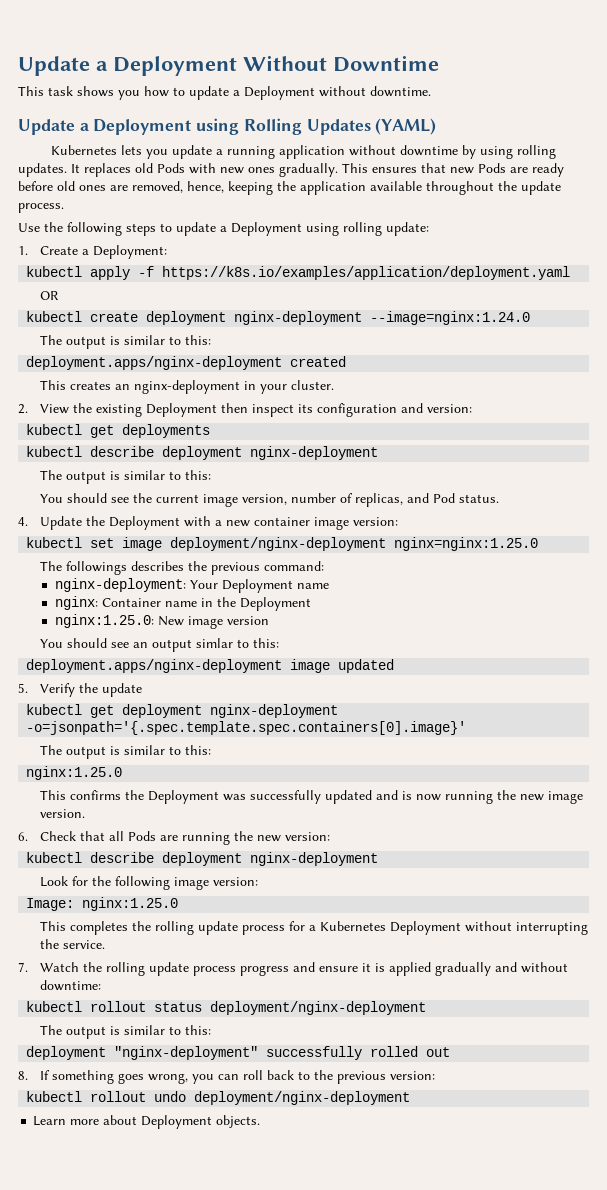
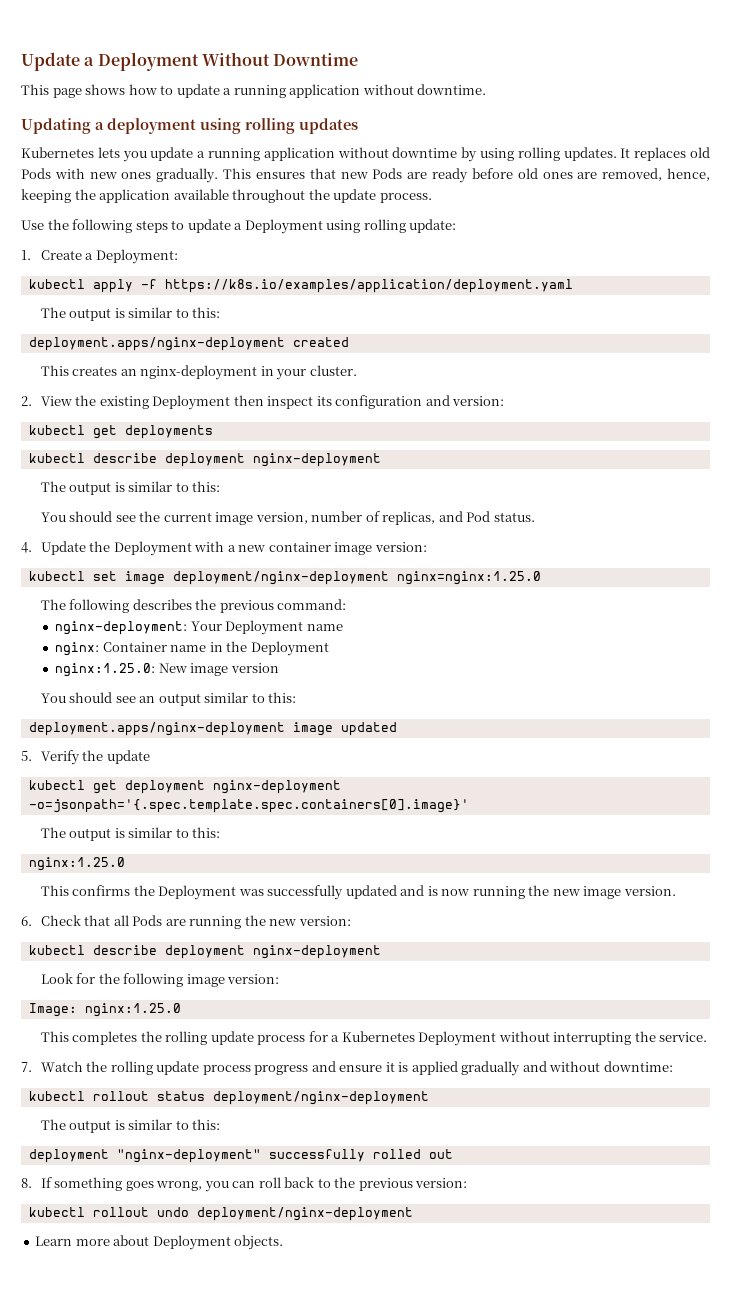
- This task shows you how to update a Deployment without downtime.
+ This page shows how to update a running application without downtime.
- Update a Deployment using Rolling Updates (YAML)
+ Updating a deployment using rolling updates
- OR
- kubectl create deployment nginx-deployment --image=nginx:1.24.0
- The followings describes the previous command:
+ The following describes the previous command:
- You should see an output simlar to this:
+ You should see an output similar to this:

